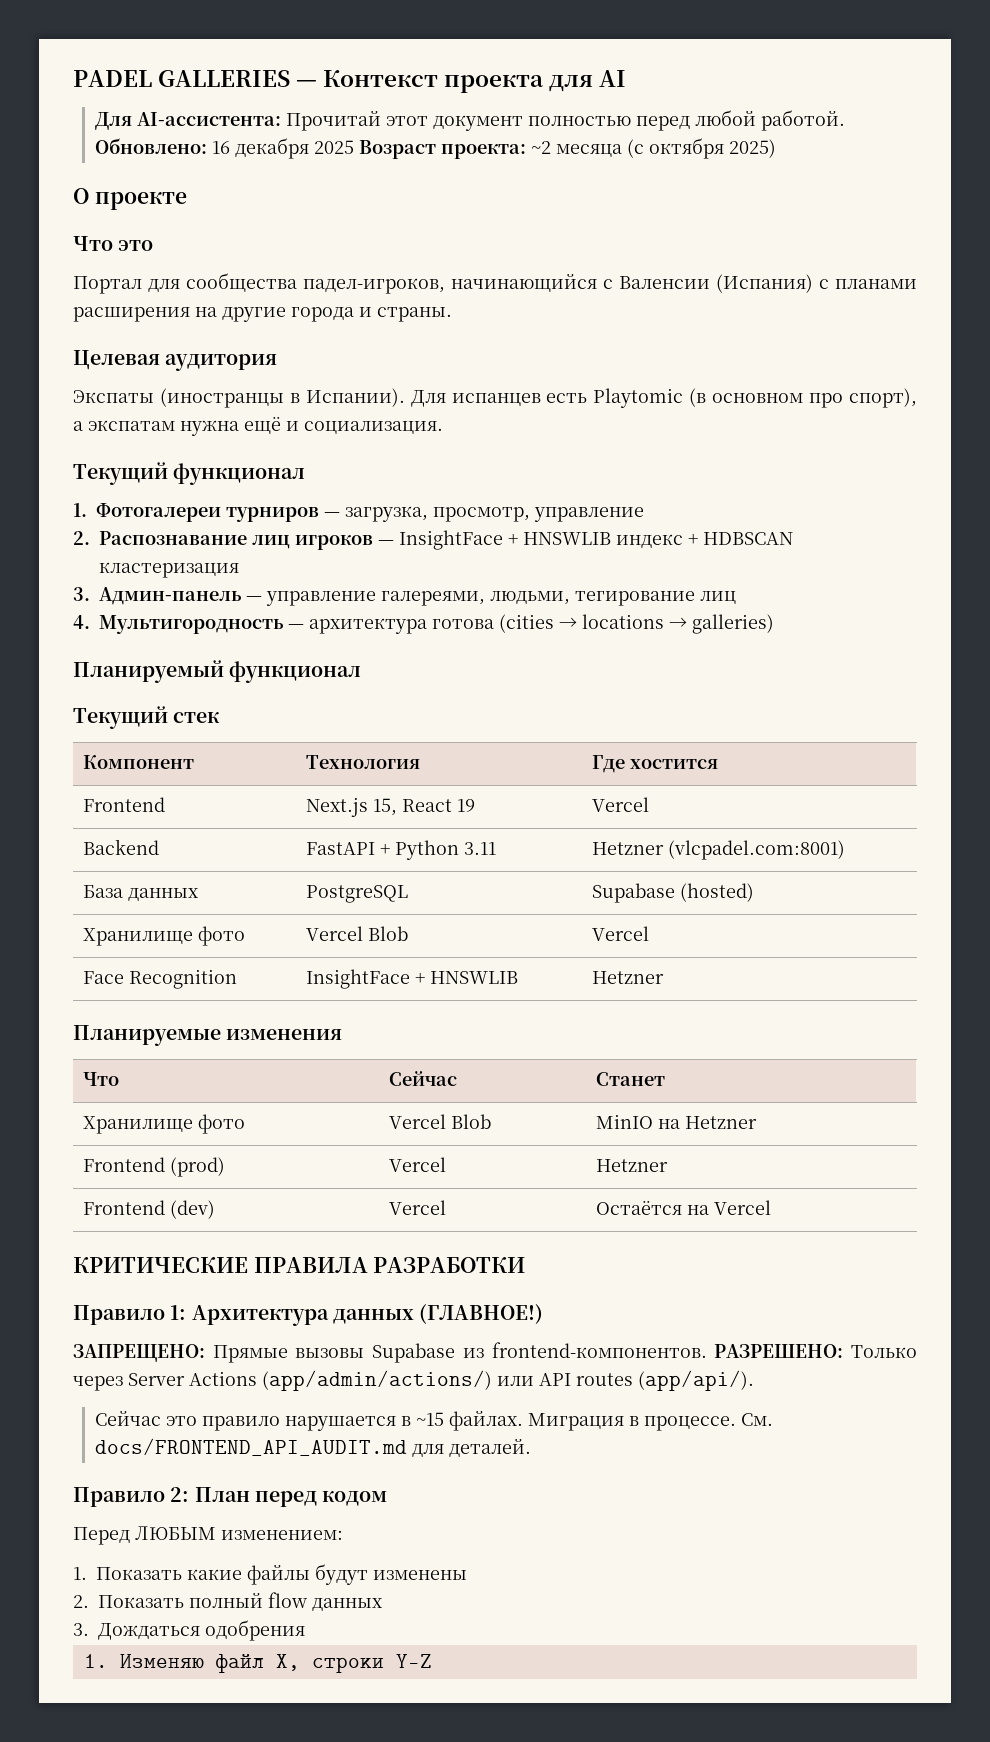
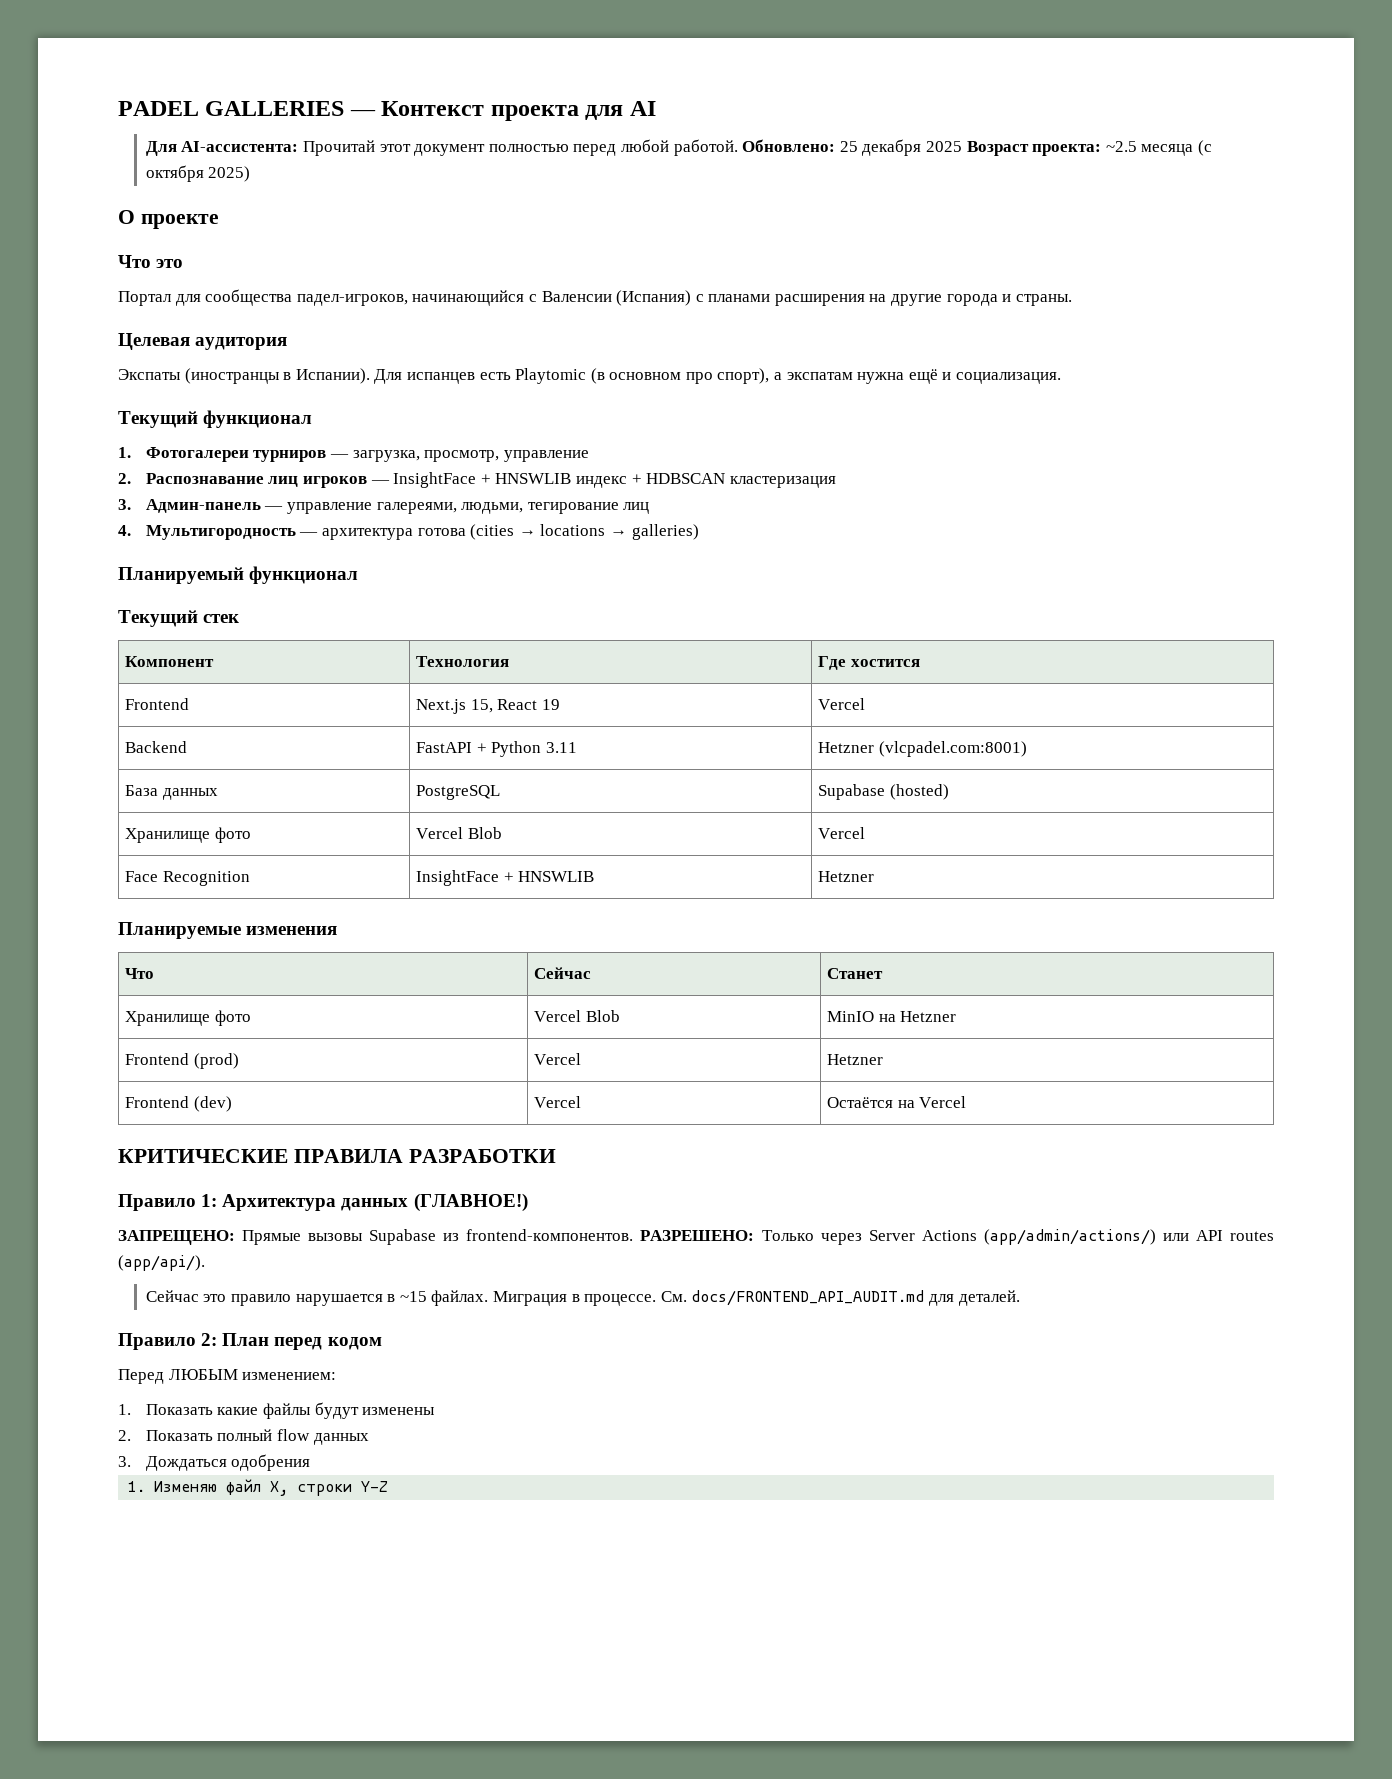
- Обновлено: 16 декабря 2025 Возраст проекта: ~2 месяца (с октября 2025)
+ Обновлено: 25 декабря 2025 Возраст проекта: ~2.5 месяца (с октября 2025)

